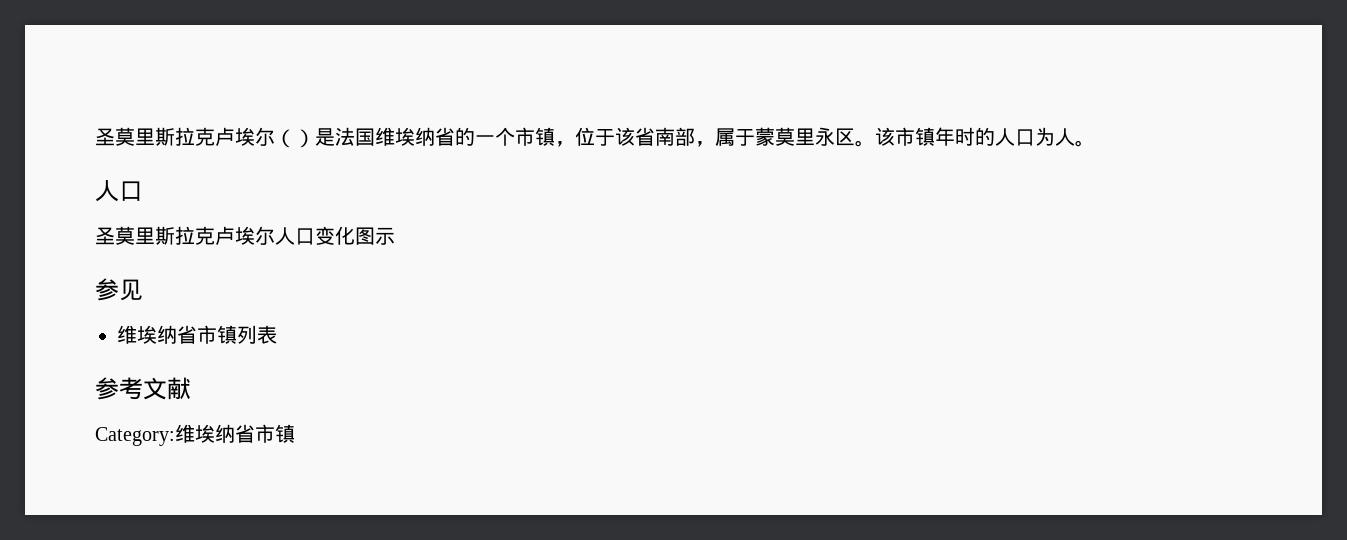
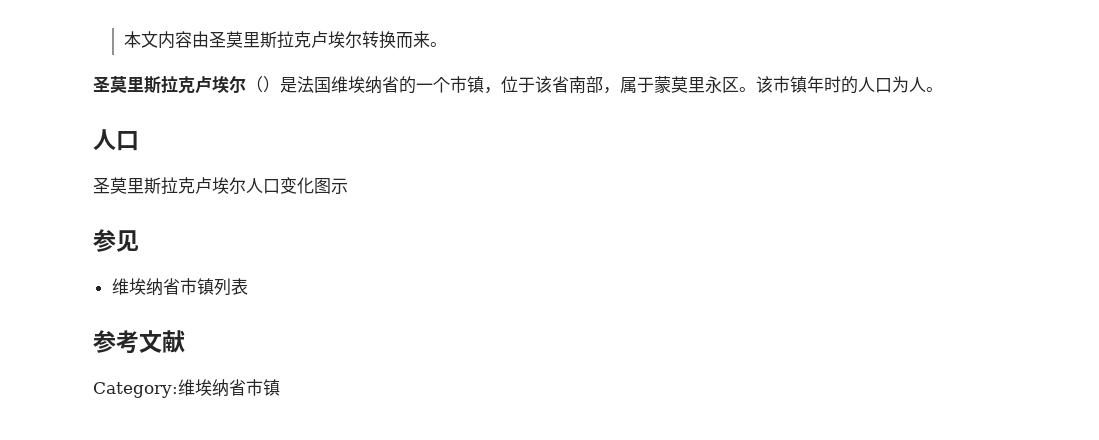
+ 本文内容由圣莫里斯拉克卢埃尔转换而来。

